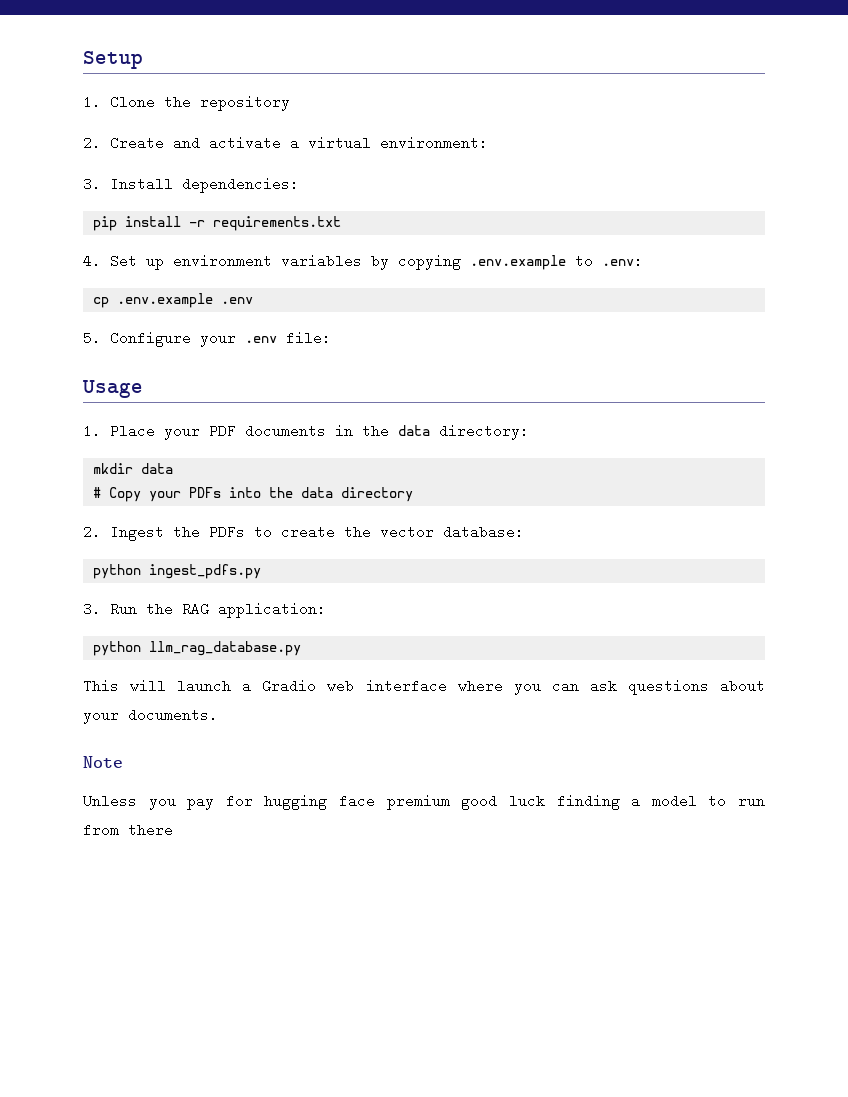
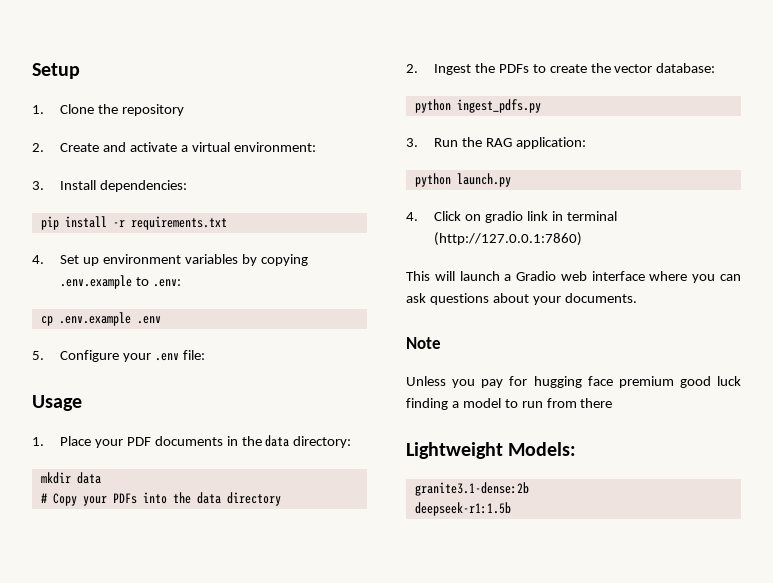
- python llm_rag_database.py
+ python launch.py
+ 4. Click on gradio link in terminal (http://127.0.0.1:7860)
+ Lightweight Models:
+ granite3.1-dense:2b
+ deepseek-r1:1.5b

